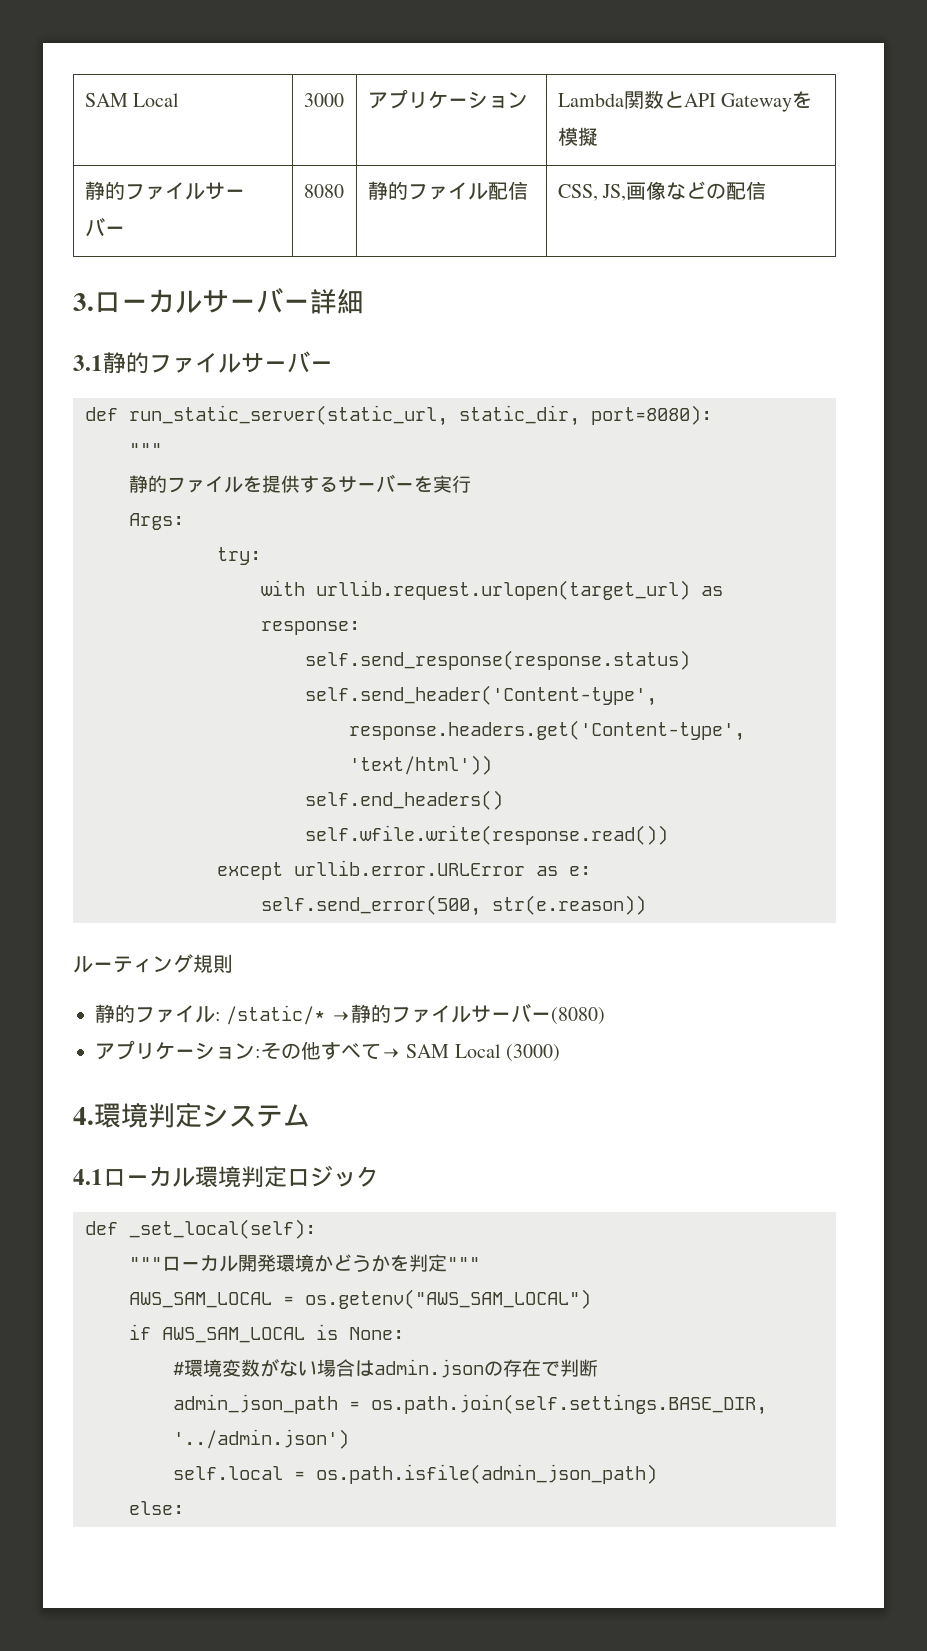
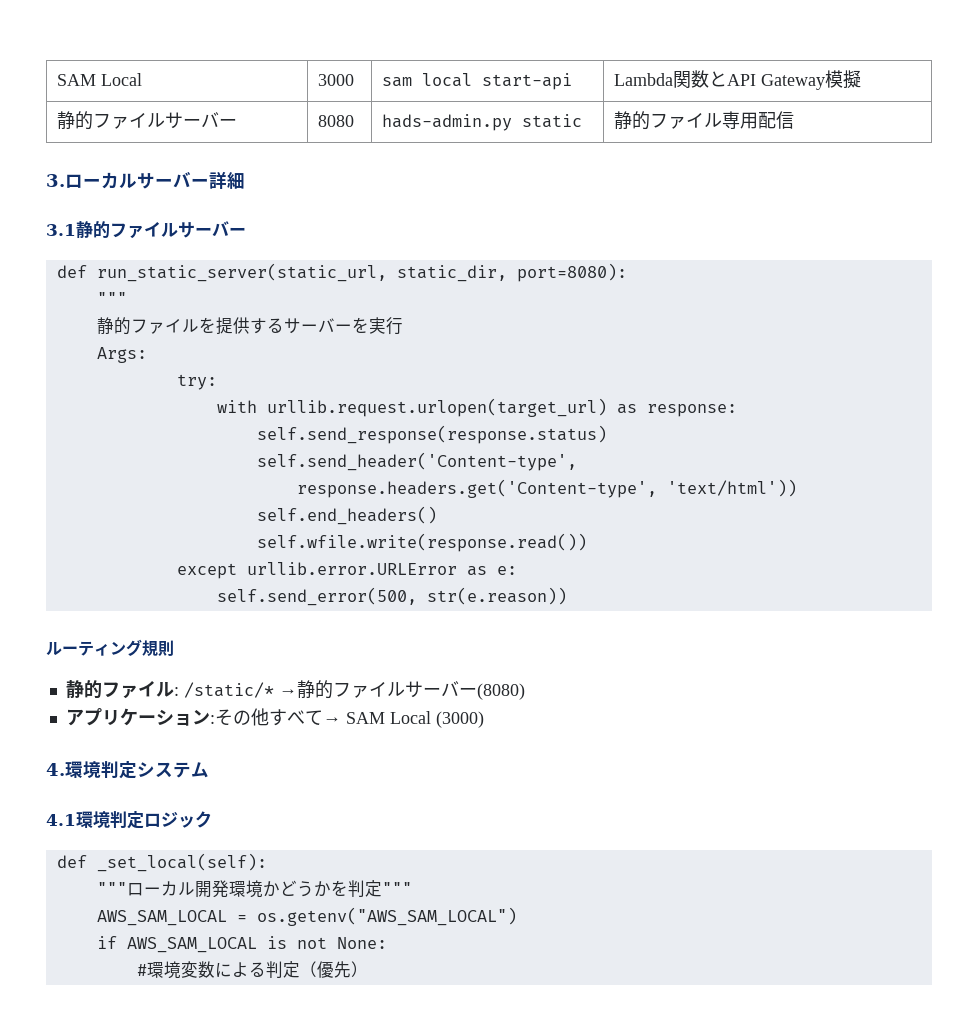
- SAM Local | 3000 | アプリケーション | Lambda関数とAPI Gatewayを模擬
+ SAM Local | 3000 | sam local start-api | Lambda関数とAPI Gateway模擬
- 静的ファイルサーバー | 8080 | 静的ファイル配信 | CSS, JS,画像などの配信
+ 静的ファイルサーバー | 8080 | hads-admin.py static | 静的ファイル専用配信
- 4.1ローカル環境判定ロジック
+ 4.1環境判定ロジック
- if AWS_SAM_LOCAL is None:
+ if AWS_SAM_LOCAL is not None:
- #環境変数がない場合はadmin.jsonの存在で判断
- admin_json_path = os.path.join(self.settings.BASE_DIR, '../admin.json')
- self.local = os.path.isfile(admin_json_path)
- else:
+ #環境変数による判定（優先）

